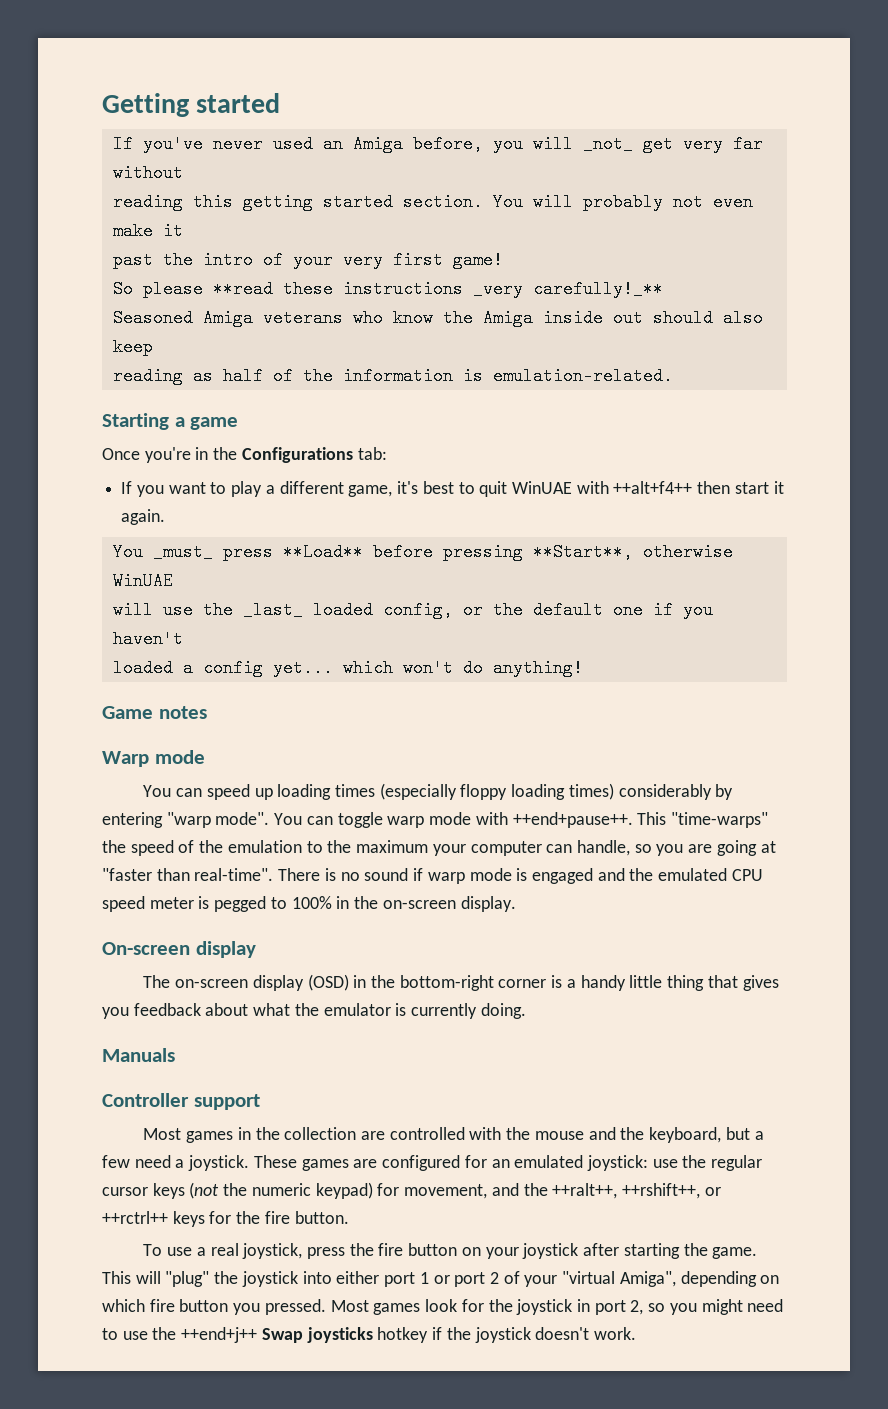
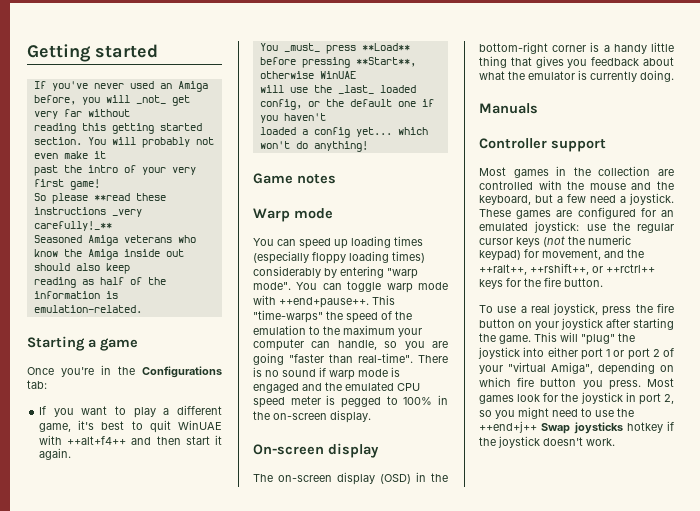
- If you want to play a different game, it's best to quit WinUAE with ++alt+f4++ then start it again.
+ If you want to play a different game, it's best to quit WinUAE with ++alt+f4++ and then start it again.
- This "time-warps" the speed of the emulation to the maximum your computer can handle, so you are going at "faster than real-time".
+ This "time-warps" the speed of the emulation to the maximum your computer can handle, so you are going "faster than real-time".
- This will "plug" the joystick into either port 1 or port 2 of your "virtual Amiga", depending on which fire button you pressed.
+ This will "plug" the joystick into either port 1 or port 2 of your "virtual Amiga", depending on which fire button you press.

